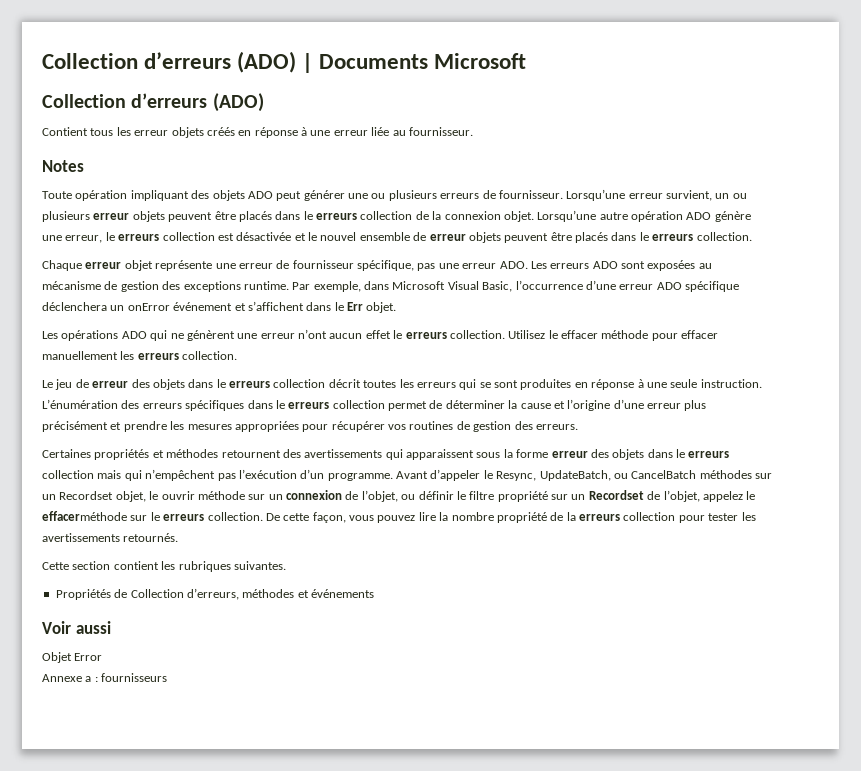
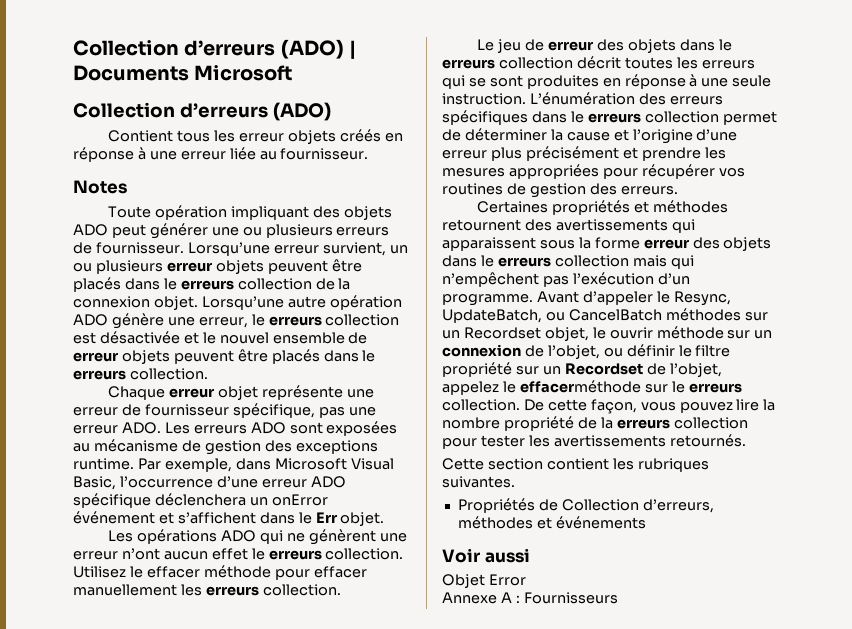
- Annexe a : fournisseurs
+ Annexe A : Fournisseurs

